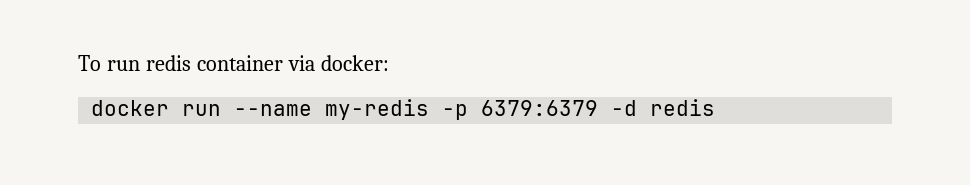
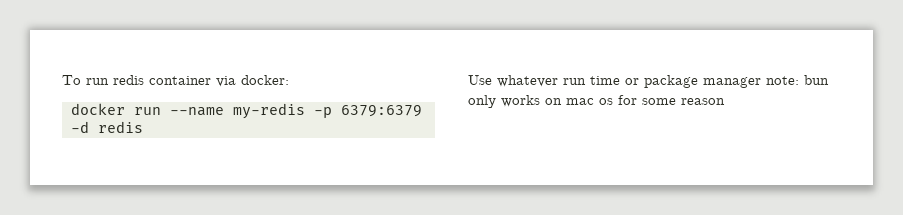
+ Use whatever run time or package manager note: bun only works on mac os for some reason

